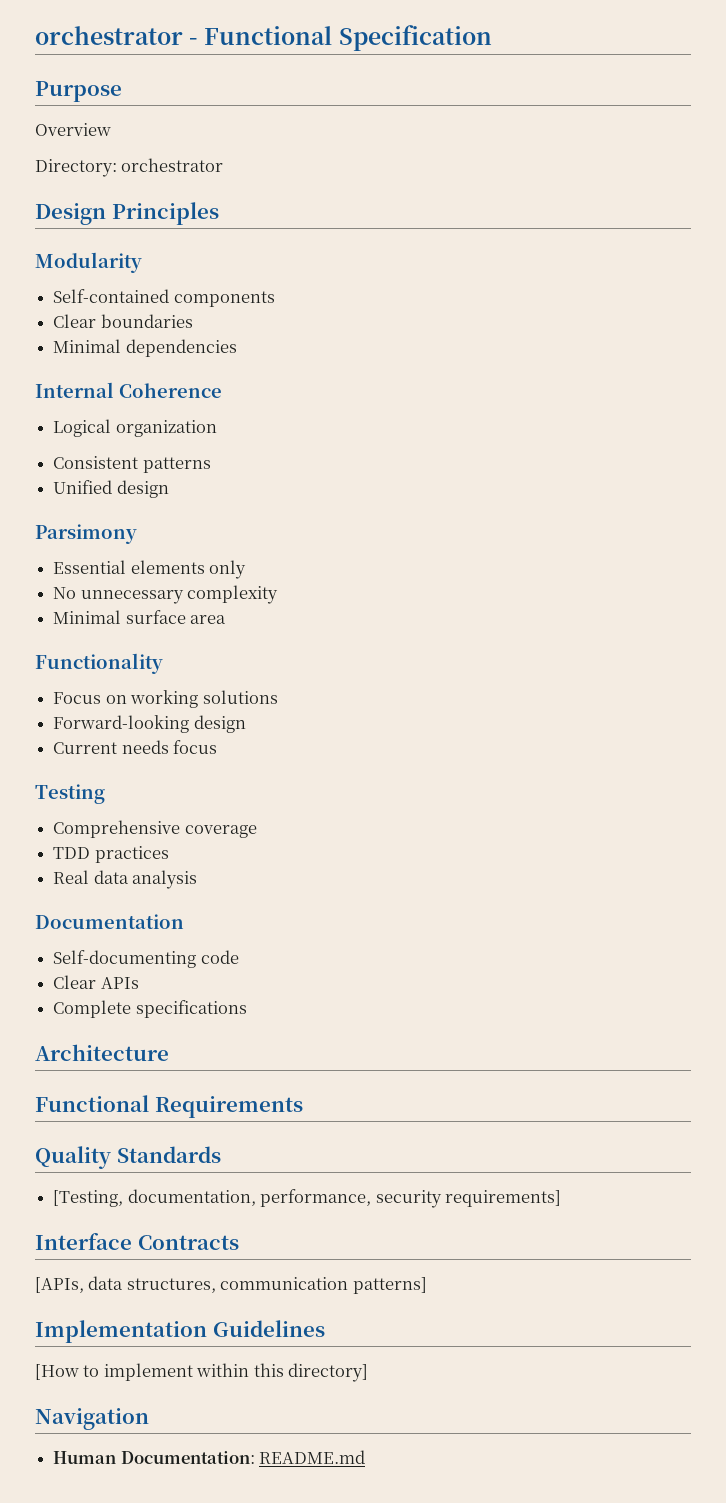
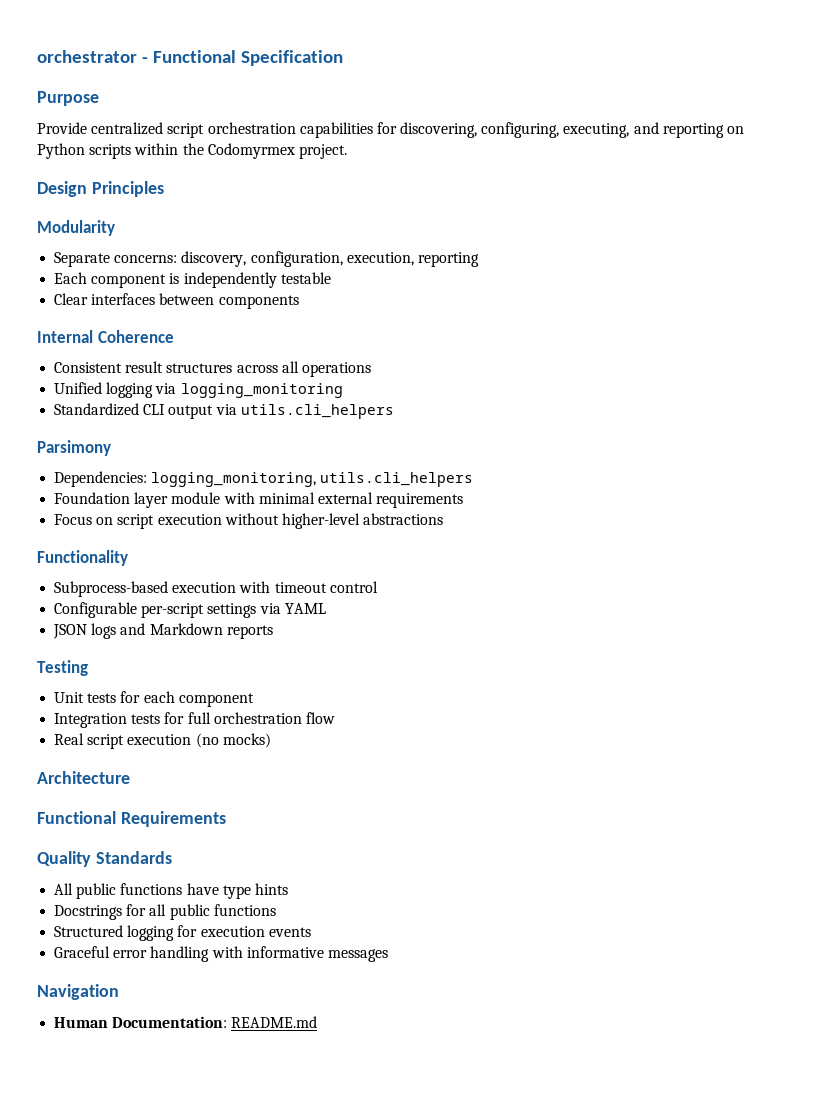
- Overview
- Directory: orchestrator
+ Provide centralized script orchestration capabilities for discovering, configuring, executing, and reporting on Python scripts within the Codomyrmex project.
  Design Principles
  Modularity
- Self-contained components
- Clear boundaries
- Minimal dependencies
+ Separate concerns: discovery, configuration, execution, reporting
+ Each component is independently testable
+ Clear interfaces between components
- Logical organization
- Consistent patterns
- Unified design
+ Consistent result structures across all operations
+ Unified logging via logging_monitoring
+ Standardized CLI output via utils.cli_helpers
  Parsimony
- Essential elements only
- No unnecessary complexity
- Minimal surface area
+ Dependencies: logging_monitoring, utils.cli_helpers
+ Foundation layer module with minimal external requirements
+ Focus on script execution without higher-level abstractions
  Functionality
- Focus on working solutions
- Forward-looking design
- Current needs focus
+ Subprocess-based execution with timeout control
+ Configurable per-script settings via YAML
+ JSON logs and Markdown reports
  Testing
- Comprehensive coverage
- TDD practices
- Real data analysis
- Documentation
- Self-documenting code
- Clear APIs
- Complete specifications
+ Unit tests for each component
+ Integration tests for full orchestration flow
+ Real script execution (no mocks)
- [Testing, documentation, performance, security requirements]
- Interface Contracts
- [APIs, data structures, communication patterns]
- Implementation Guidelines
- [How to implement within this directory]
+ All public functions have type hints
+ Docstrings for all public functions
+ Structured logging for execution events
+ Graceful error handling with informative messages

